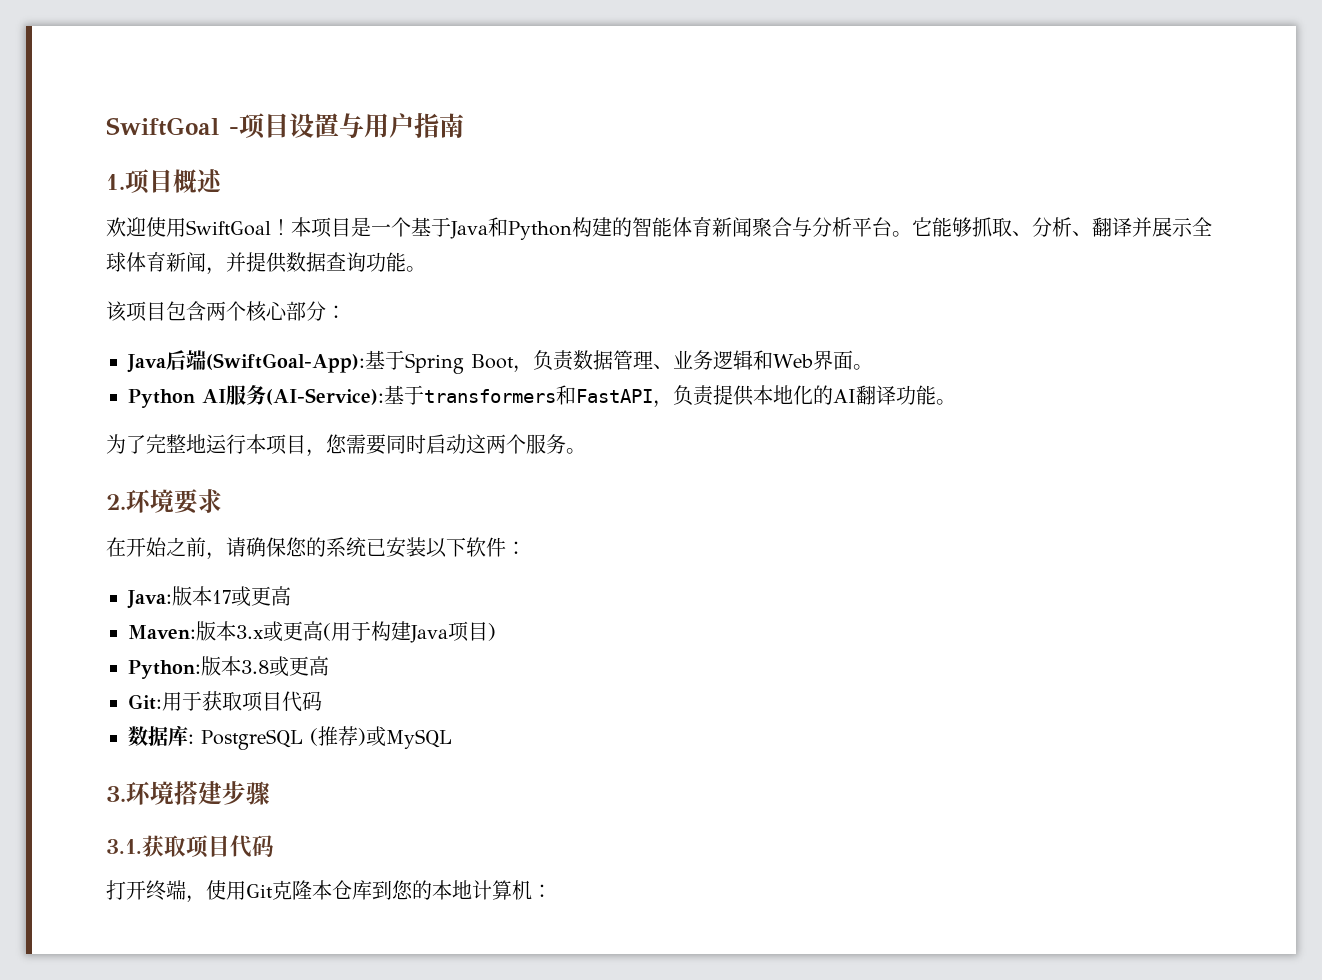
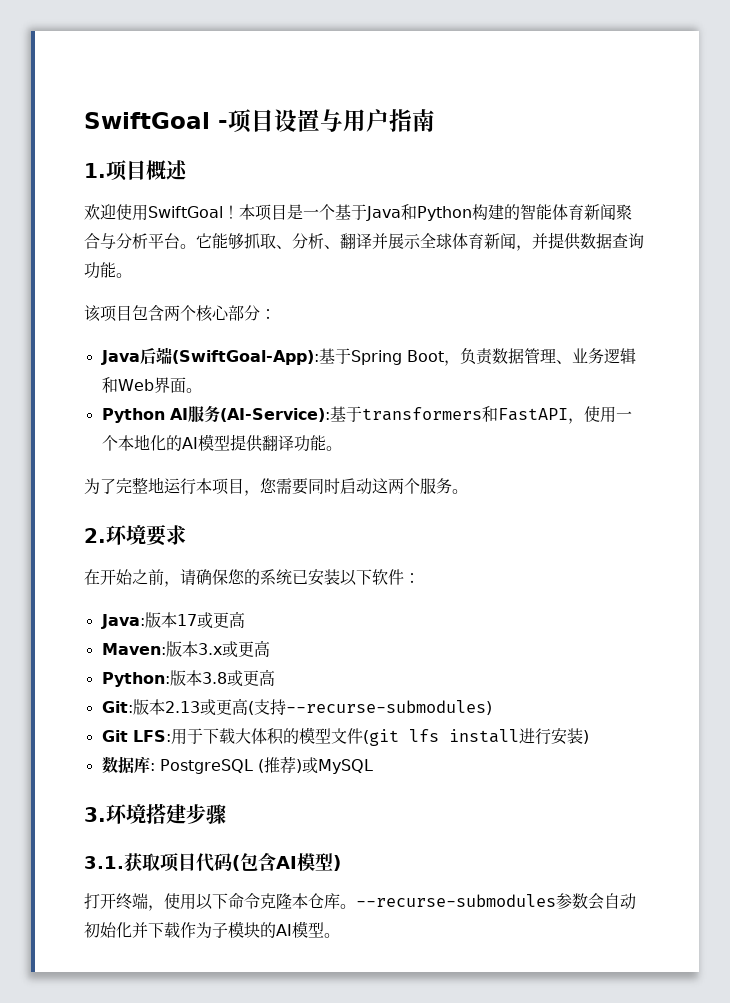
- Python AI服务(AI-Service):基于transformers和FastAPI，负责提供本地化的AI翻译功能。
+ Python AI服务(AI-Service):基于transformers和FastAPI，使用一个本地化的AI模型提供翻译功能。
- Maven:版本3.x或更高(用于构建Java项目)
+ Maven:版本3.x或更高
- Git:用于获取项目代码
+ Git:版本2.13或更高(支持--recurse-submodules)
+ Git LFS:用于下载大体积的模型文件(git lfs install进行安装)
- 3.1.获取项目代码
+ 3.1.获取项目代码(包含AI模型)
- 打开终端，使用Git克隆本仓库到您的本地计算机：
+ 打开终端，使用以下命令克隆本仓库。--recurse-submodules参数会自动初始化并下载作为子模块的AI模型。

